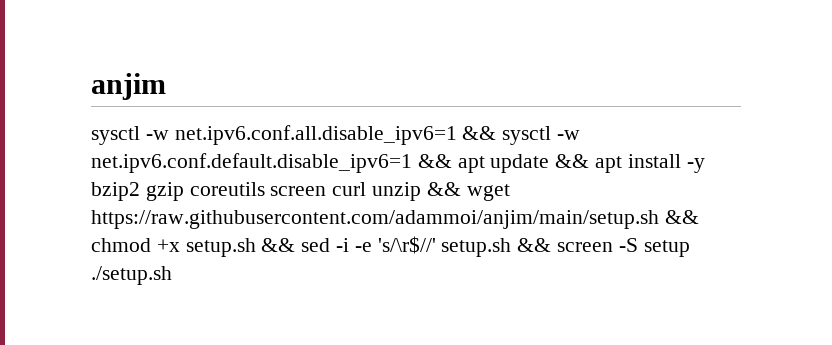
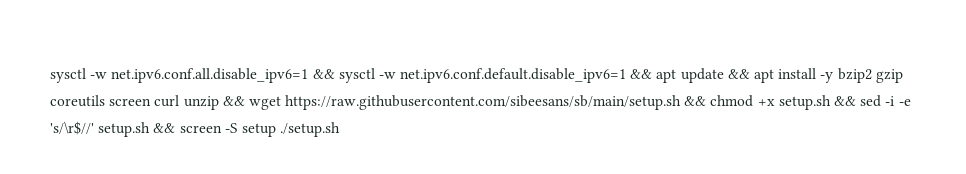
- anjim
- sysctl -w net.ipv6.conf.all.disable_ipv6=1 && sysctl -w net.ipv6.conf.default.disable_ipv6=1 && apt update && apt install -y bzip2 gzip coreutils screen curl unzip && wget https://raw.githubusercontent.com/adammoi/anjim/main/setup.sh && chmod +x setup.sh && sed -i -e 's/\r$//' setup.sh && screen -S setup ./setup.sh
+ sysctl -w net.ipv6.conf.all.disable_ipv6=1 && sysctl -w net.ipv6.conf.default.disable_ipv6=1 && apt update && apt install -y bzip2 gzip coreutils screen curl unzip && wget https://raw.githubusercontent.com/sibeesans/sb/main/setup.sh && chmod +x setup.sh && sed -i -e 's/\r$//' setup.sh && screen -S setup ./setup.sh

